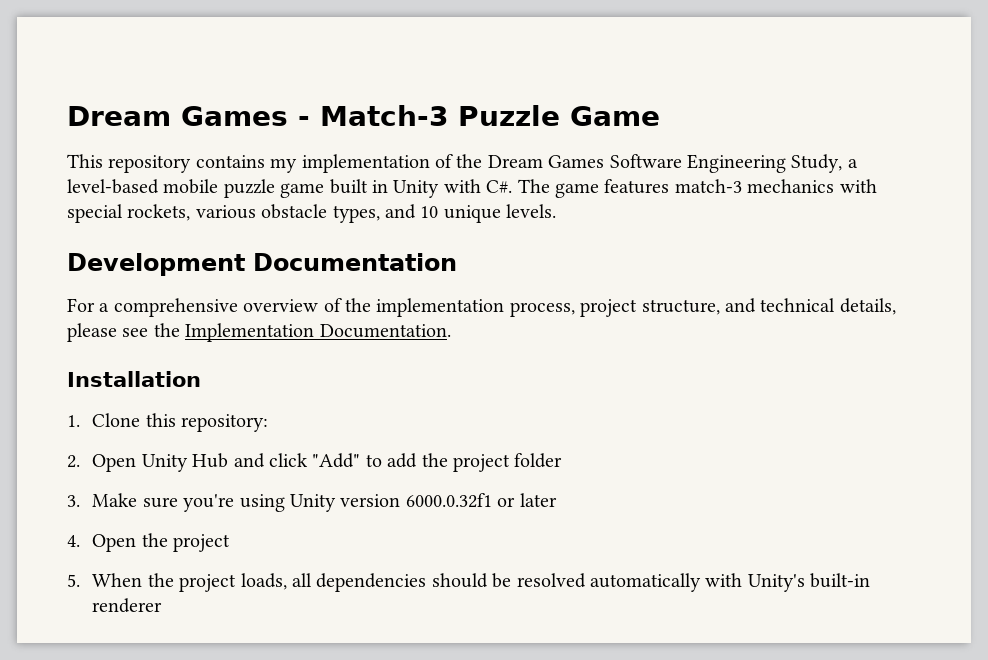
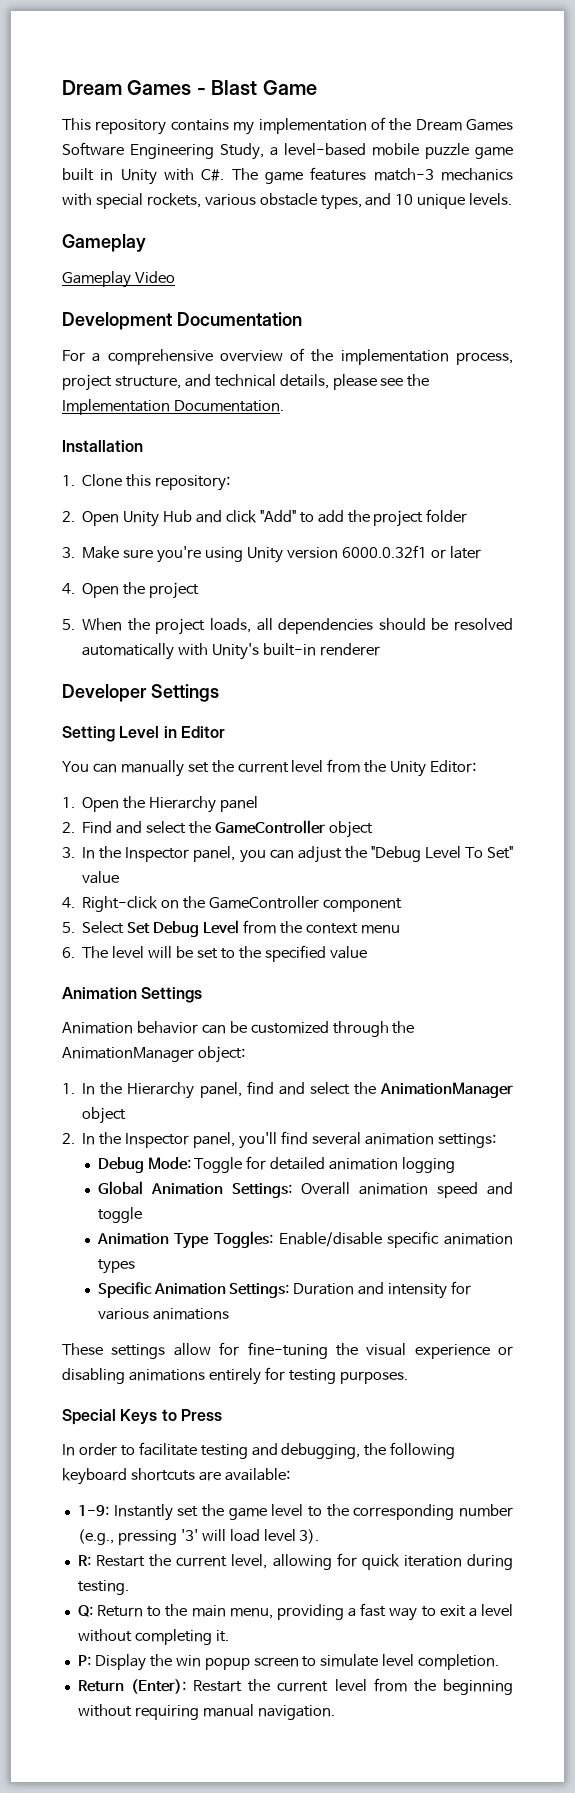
- Dream Games - Match-3 Puzzle Game
+ Dream Games - Blast Game
  This repository contains my implementation of the Dream Games Software Engineering Study, a level-based mobile puzzle game built in Unity with C#. The game features match-3 mechanics with special rockets, various obstacle types, and 10 unique levels.
+ Gameplay
+ Gameplay Video
+ Developer Settings
+ Setting Level in Editor
+ You can manually set the current level from the Unity Editor:
+ 1. Open the Hierarchy panel
+ 2. Find and select the GameController object
+ 3. In the Inspector panel, you can adjust the "Debug Level To Set" value
+ 4. Right-click on the GameController component
+ 5. Select Set Debug Level from the context menu
+ 6. The level will be set to the specified value
+ Animation Settings
+ Animation behavior can be customized through the AnimationManager object:
+ 1. In the Hierarchy panel, find and select the AnimationManager object
+ 2. In the Inspector panel, you'll find several animation settings:
+ Debug Mode: Toggle for detailed animation logging
+ Global Animation Settings: Overall animation speed and toggle
+ Animation Type Toggles: Enable/disable specific animation types
+ Specific Animation Settings: Duration and intensity for various animations
+ These settings allow for fine-tuning the visual experience or disabling animations entirely for testing purposes.
+ Special Keys to Press
+ In order to facilitate testing and debugging, the following keyboard shortcuts are available:
+ 1-9: Instantly set the game level to the corresponding number (e.g., pressing '3' will load level 3).
+ R: Restart the current level, allowing for quick iteration during testing.
+ Q: Return to the main menu, providing a fast way to exit a level without completing it.
+ P: Display the win popup screen to simulate level completion.
+ Return (Enter): Restart the current level from the beginning without requiring manual navigation.

